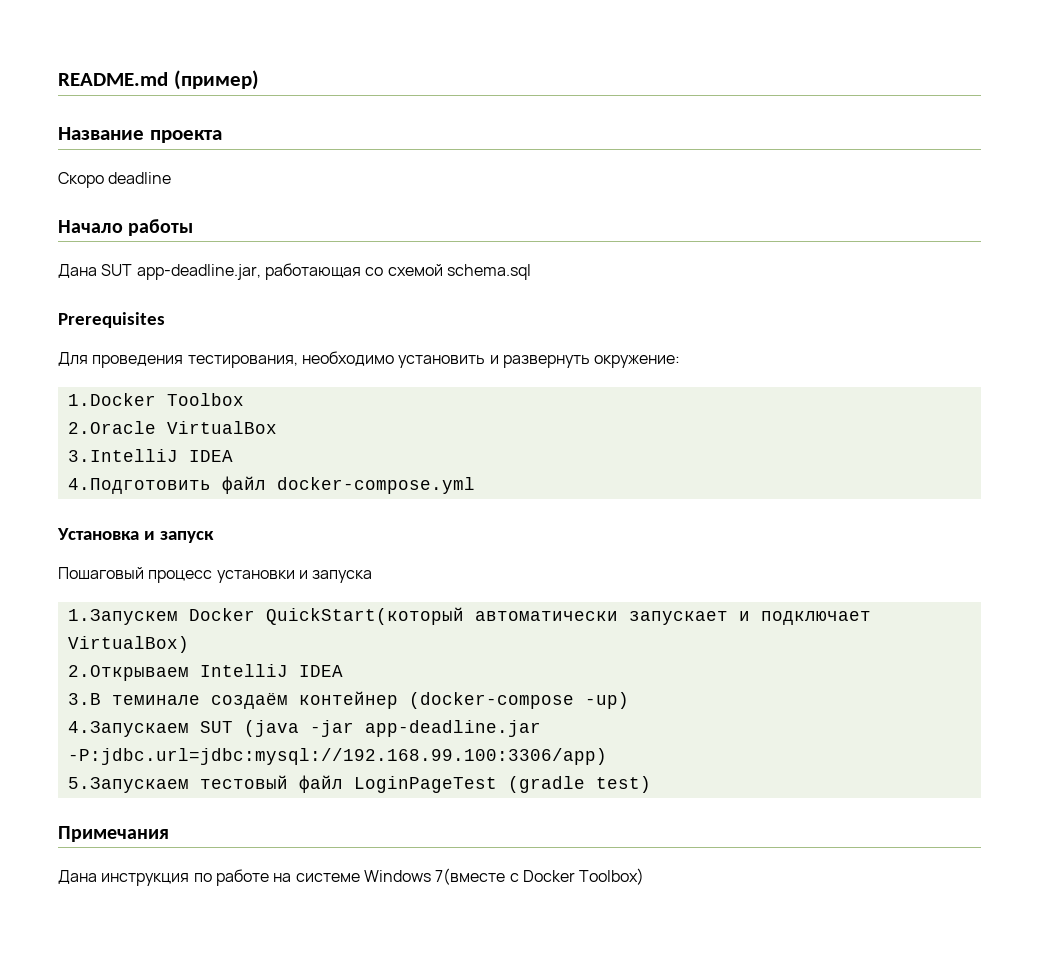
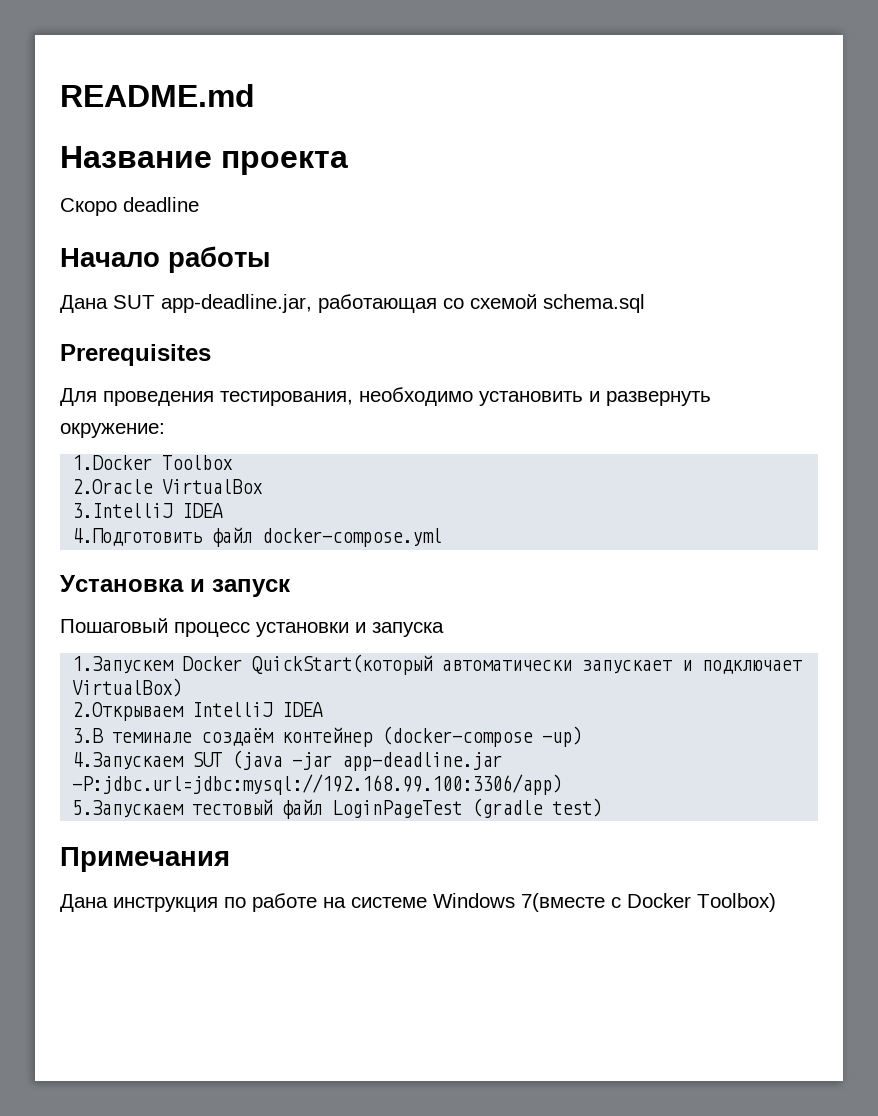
- README.md (пример)
+ README.md

